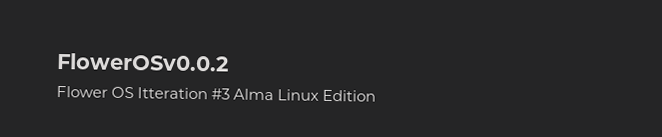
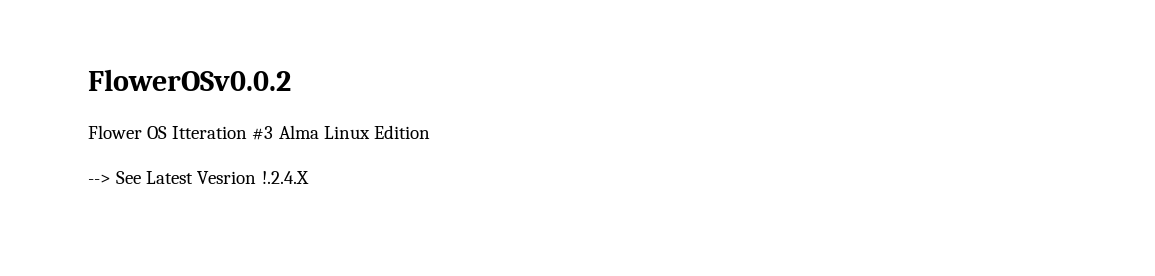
+ --> See Latest Vesrion !.2.4.X

